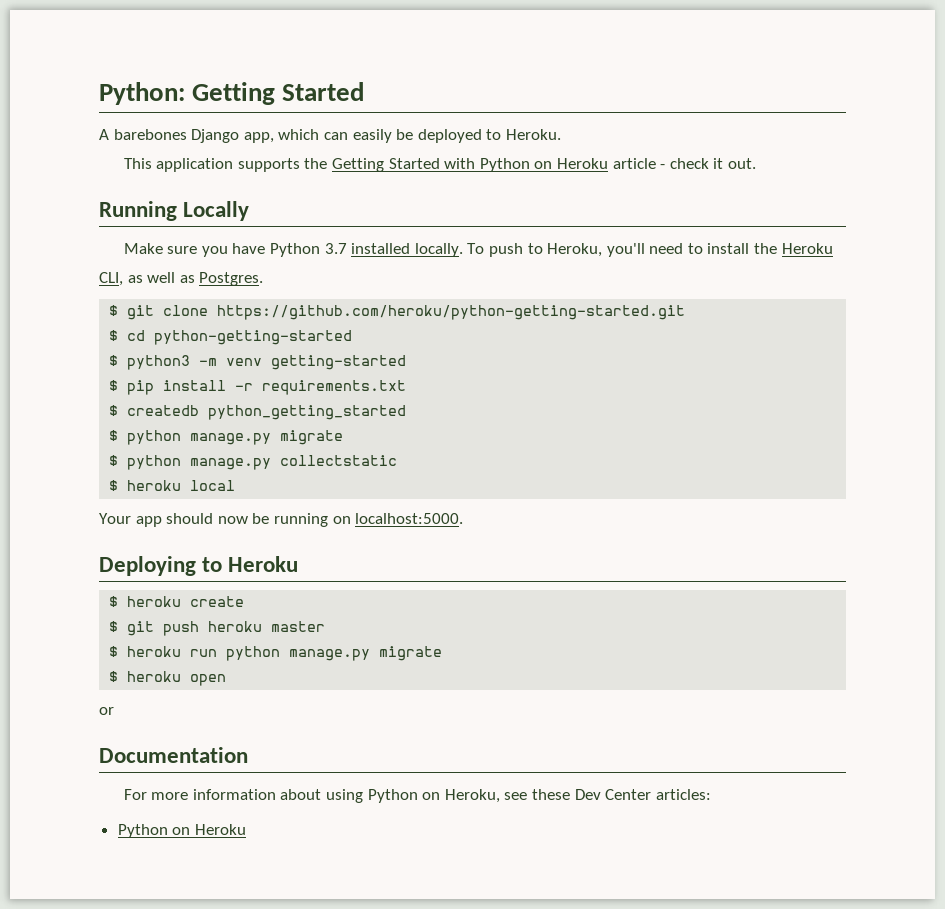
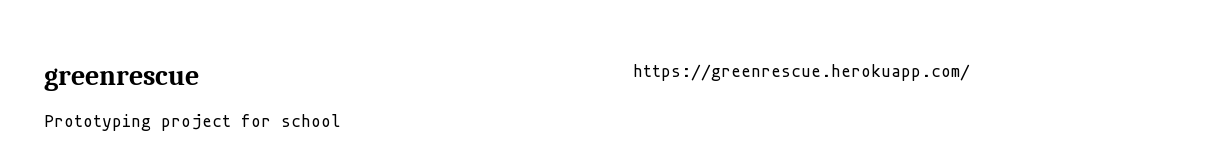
- Python: Getting Started
- A barebones Django app, which can easily be deployed to Heroku.
- This application supports the Getting Started with Python on Heroku article - check it out.
- Running Locally
- Make sure you have Python 3.7 installed locally. To push to Heroku, you'll need to install the Heroku CLI, as well as Postgres.
- $ git clone https://github.com/heroku/python-getting-started.git
- $ cd python-getting-started
- $ python3 -m venv getting-started
- $ pip install -r requirements.txt
- $ createdb python_getting_started
- $ python manage.py migrate
- $ python manage.py collectstatic
- $ heroku local
- Your app should now be running on localhost:5000.
- Deploying to Heroku
- $ heroku create
- $ git push heroku master
- $ heroku run python manage.py migrate
- $ heroku open
- or
- Documentation
- For more information about using Python on Heroku, see these Dev Center articles:
- Python on Heroku
+ greenrescue
+ Prototyping project for school https://greenrescue.herokuapp.com/

